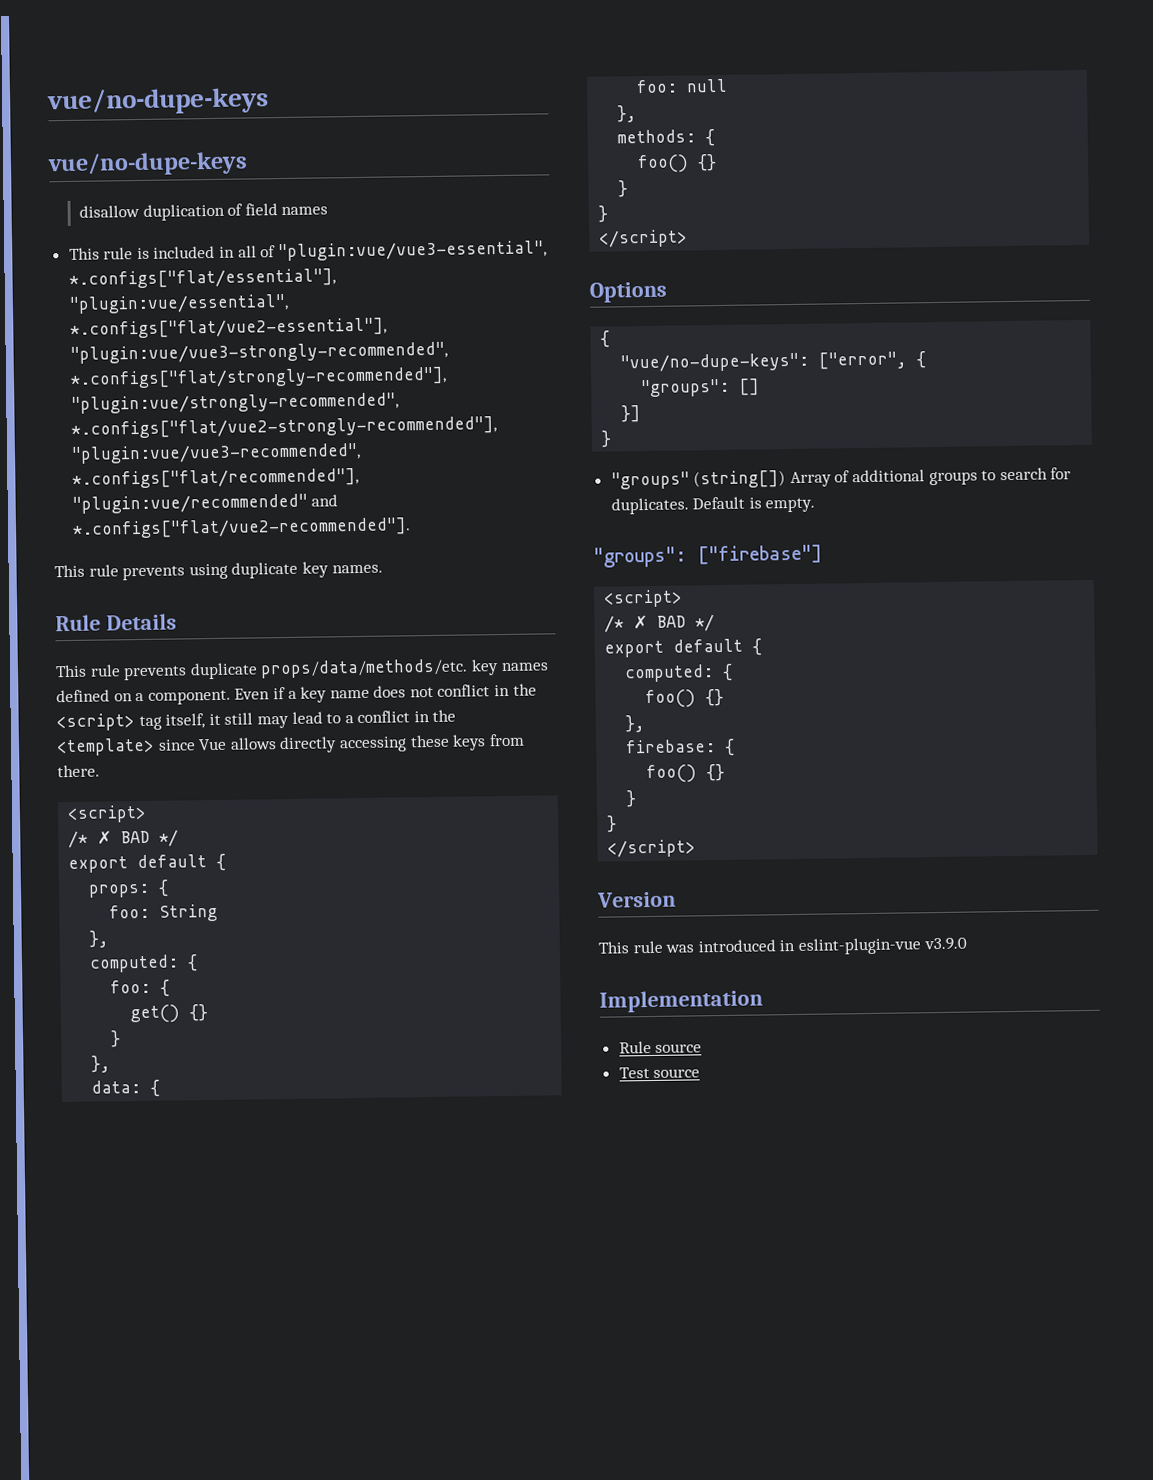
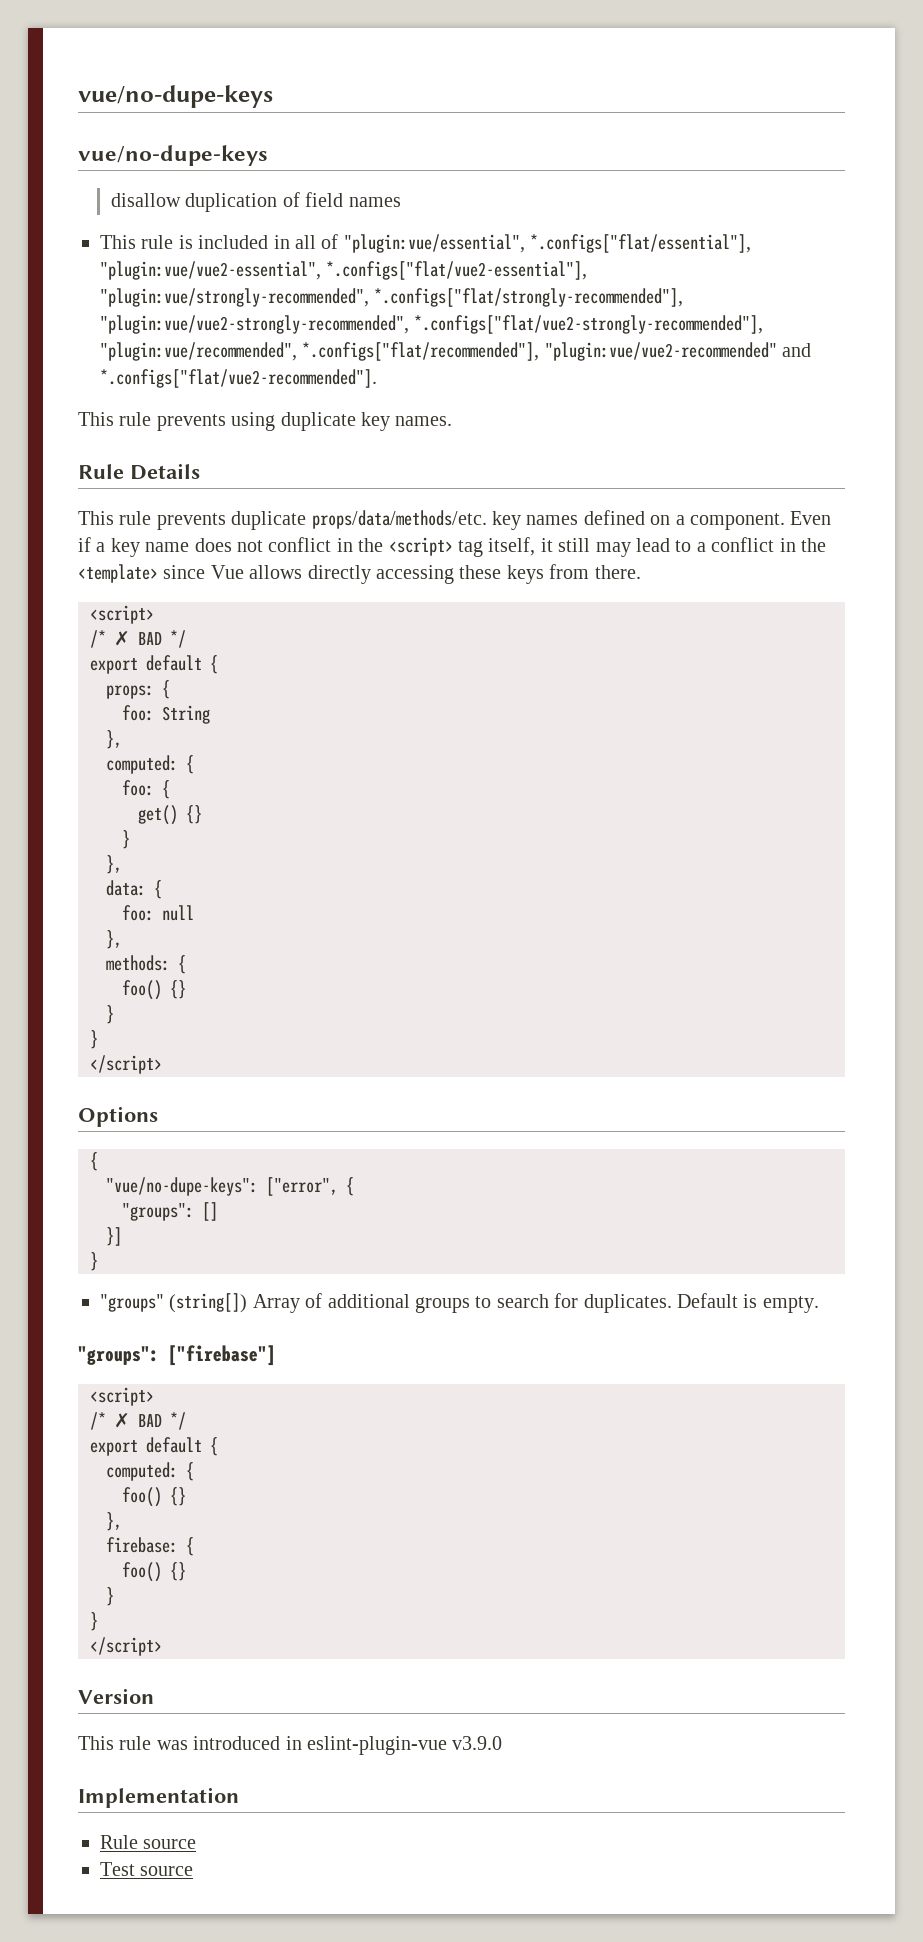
- This rule is included in all of "plugin:vue/vue3-essential", *.configs["flat/essential"], "plugin:vue/essential", *.configs["flat/vue2-essential"], "plugin:vue/vue3-strongly-recommended", *.configs["flat/strongly-recommended"], "plugin:vue/strongly-recommended", *.configs["flat/vue2-strongly-recommended"], "plugin:vue/vue3-recommended", *.configs["flat/recommended"], "plugin:vue/recommended" and *.configs["flat/vue2-recommended"].
+ This rule is included in all of "plugin:vue/essential", *.configs["flat/essential"], "plugin:vue/vue2-essential", *.configs["flat/vue2-essential"], "plugin:vue/strongly-recommended", *.configs["flat/strongly-recommended"], "plugin:vue/vue2-strongly-recommended", *.configs["flat/vue2-strongly-recommended"], "plugin:vue/recommended", *.configs["flat/recommended"], "plugin:vue/vue2-recommended" and *.configs["flat/vue2-recommended"].

